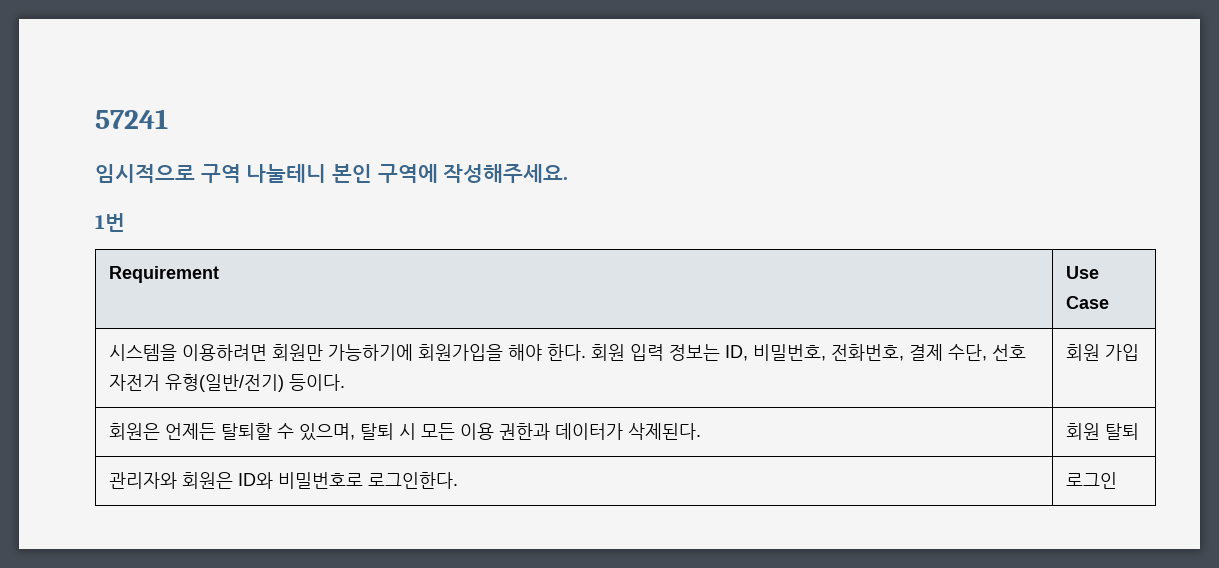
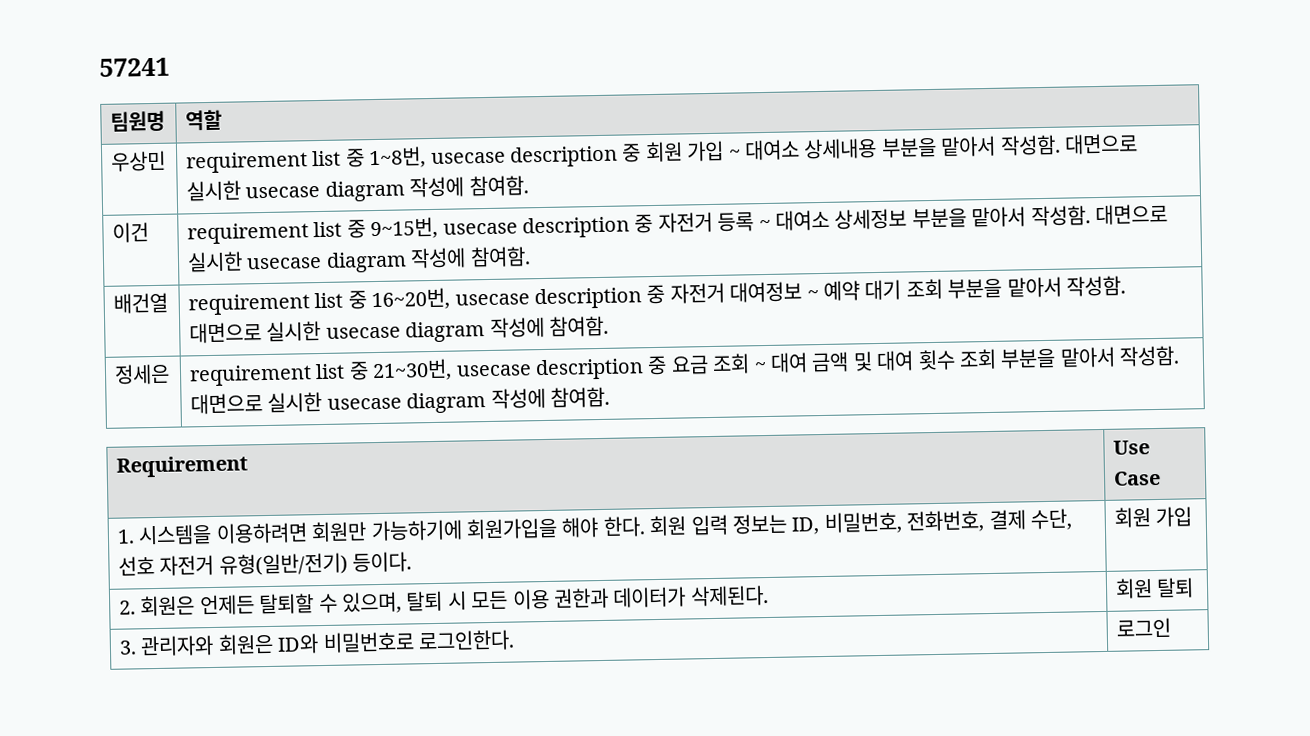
- 임시적으로 구역 나눌테니 본인 구역에 작성해주세요.
- 1번
+ 팀원명 | 역할
+ 우상민 | requirement list 중 1~8번, usecase description 중 회원 가입 ~ 대여소 상세내용 부분을 맡아서 작성함. 대면으로 실시한 usecase diagram 작성에 참여함.
+ 이건 | requirement list 중 9~15번, usecase description 중 자전거 등록 ~ 대여소 상세정보 부분을 맡아서 작성함. 대면으로 실시한 usecase diagram 작성에 참여함.
+ 배건열 | requirement list 중 16~20번, usecase description 중 자전거 대여정보 ~ 예약 대기 조회 부분을 맡아서 작성함. 대면으로 실시한 usecase diagram 작성에 참여함.
+ 정세은 | requirement list 중 21~30번, usecase description 중 요금 조회 ~ 대여 금액 및 대여 횟수 조회 부분을 맡아서 작성함. 대면으로 실시한 usecase diagram 작성에 참여함.
- 시스템을 이용하려면 회원만 가능하기에 회원가입을 해야 한다. 회원 입력 정보는 ID, 비밀번호, 전화번호, 결제 수단, 선호 자전거 유형(일반/전기) 등이다. | 회원 가입
+ 1. 시스템을 이용하려면 회원만 가능하기에 회원가입을 해야 한다. 회원 입력 정보는 ID, 비밀번호, 전화번호, 결제 수단, 선호 자전거 유형(일반/전기) 등이다. | 회원 가입
- 회원은 언제든 탈퇴할 수 있으며, 탈퇴 시 모든 이용 권한과 데이터가 삭제된다. | 회원 탈퇴
+ 2. 회원은 언제든 탈퇴할 수 있으며, 탈퇴 시 모든 이용 권한과 데이터가 삭제된다. | 회원 탈퇴
- 관리자와 회원은 ID와 비밀번호로 로그인한다. | 로그인
+ 3. 관리자와 회원은 ID와 비밀번호로 로그인한다. | 로그인

